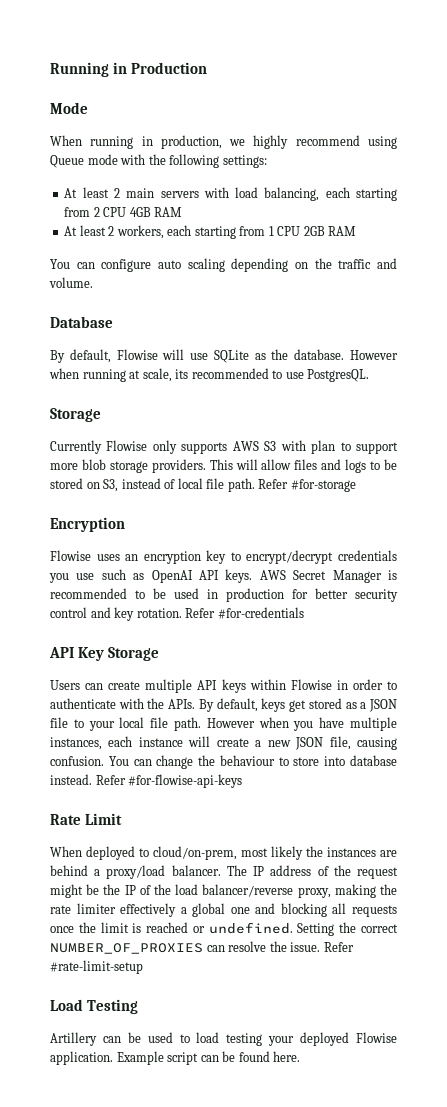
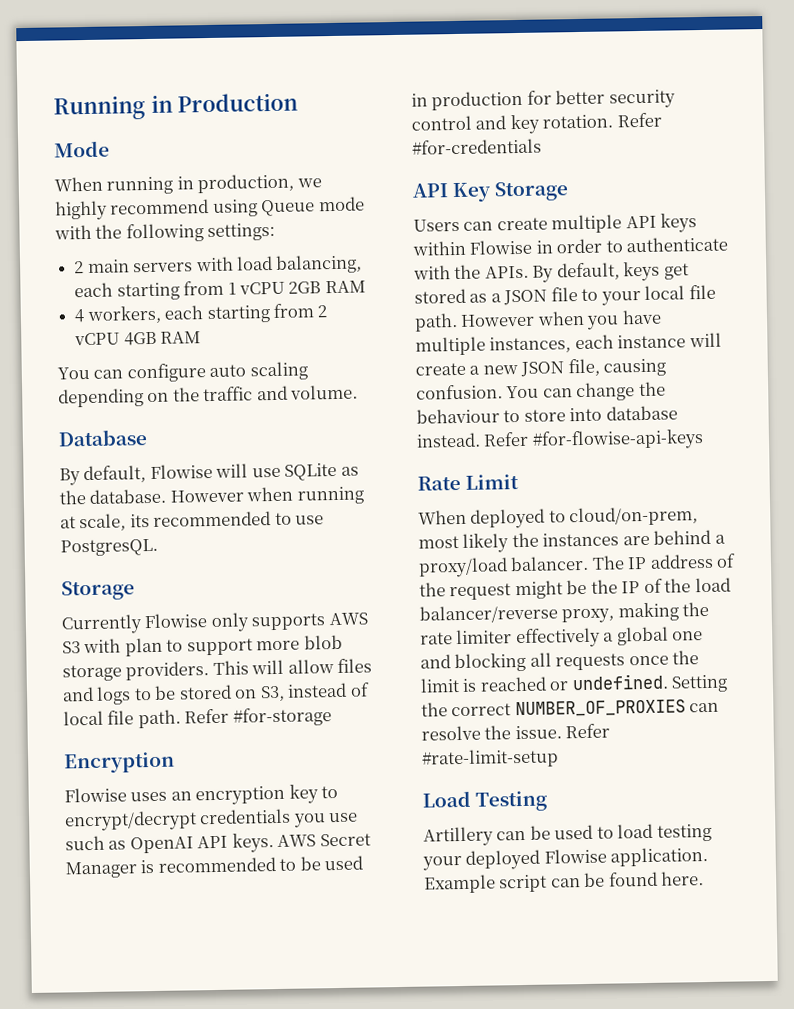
- At least 2 main servers with load balancing, each starting from 2 CPU 4GB RAM
- At least 2 workers, each starting from 1 CPU 2GB RAM
+ 2 main servers with load balancing, each starting from 1 vCPU 2GB RAM
+ 4 workers, each starting from 2 vCPU 4GB RAM

